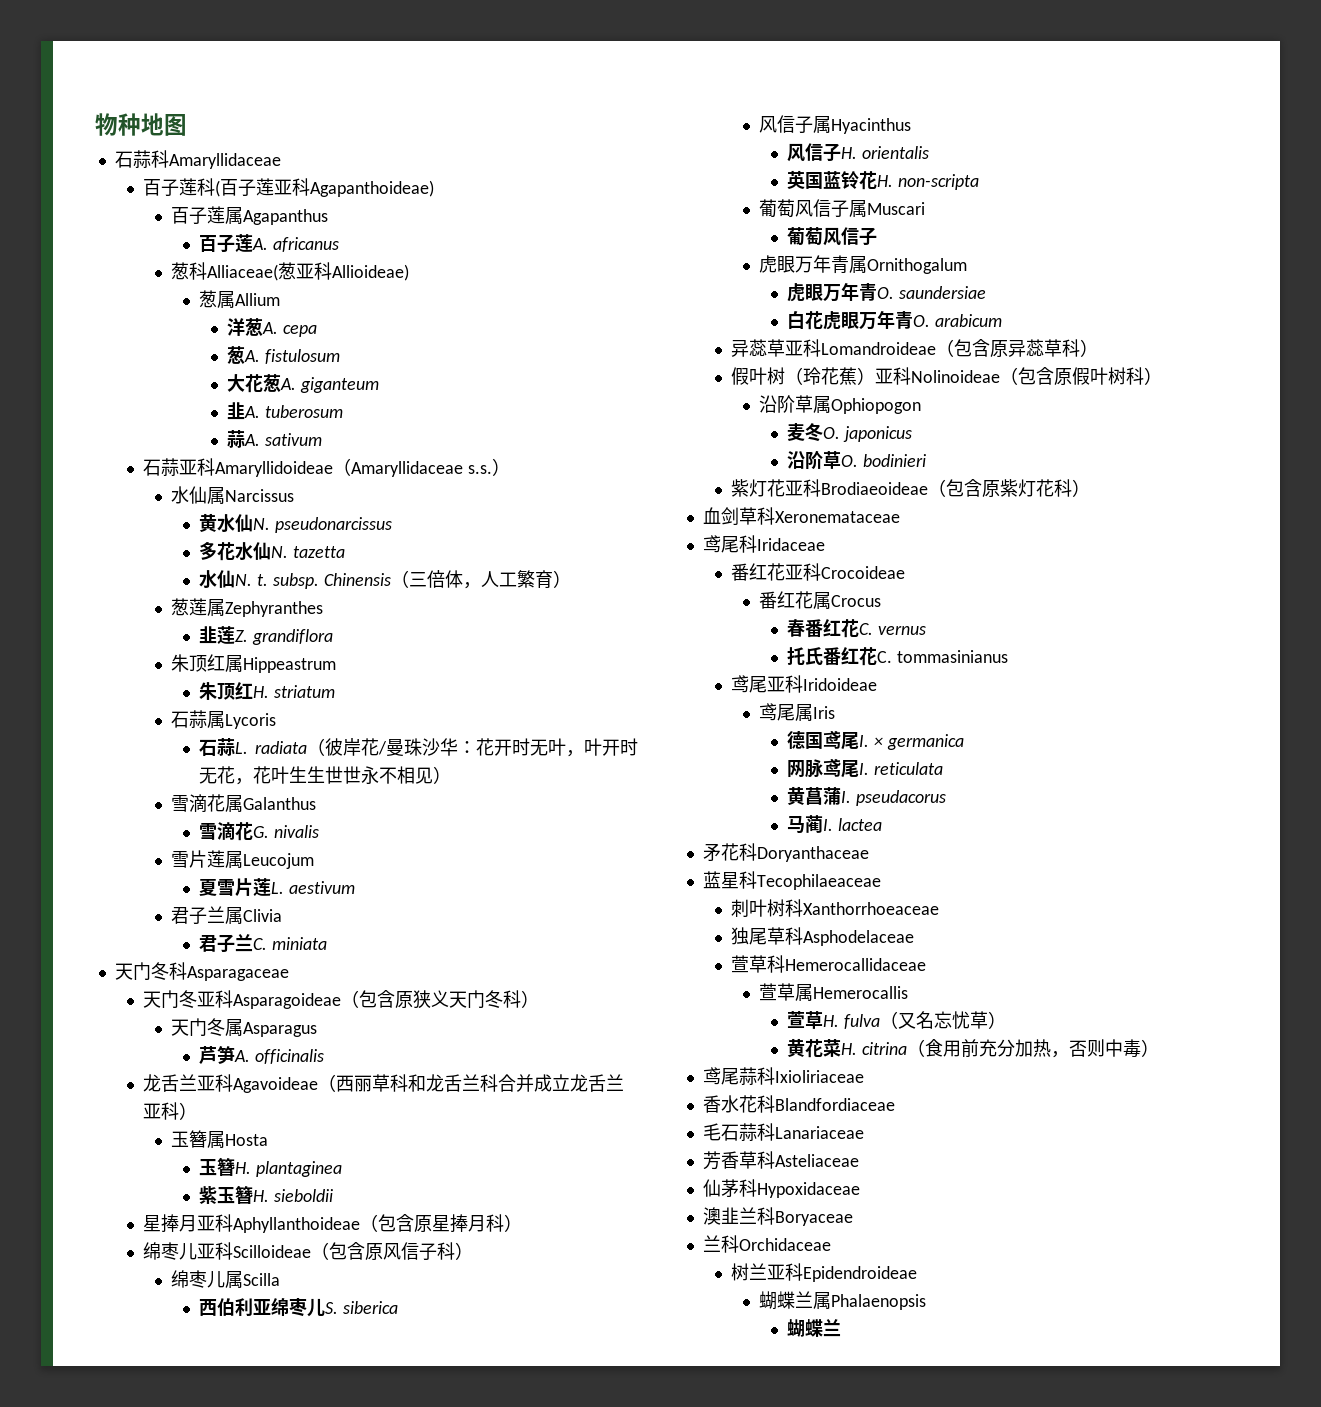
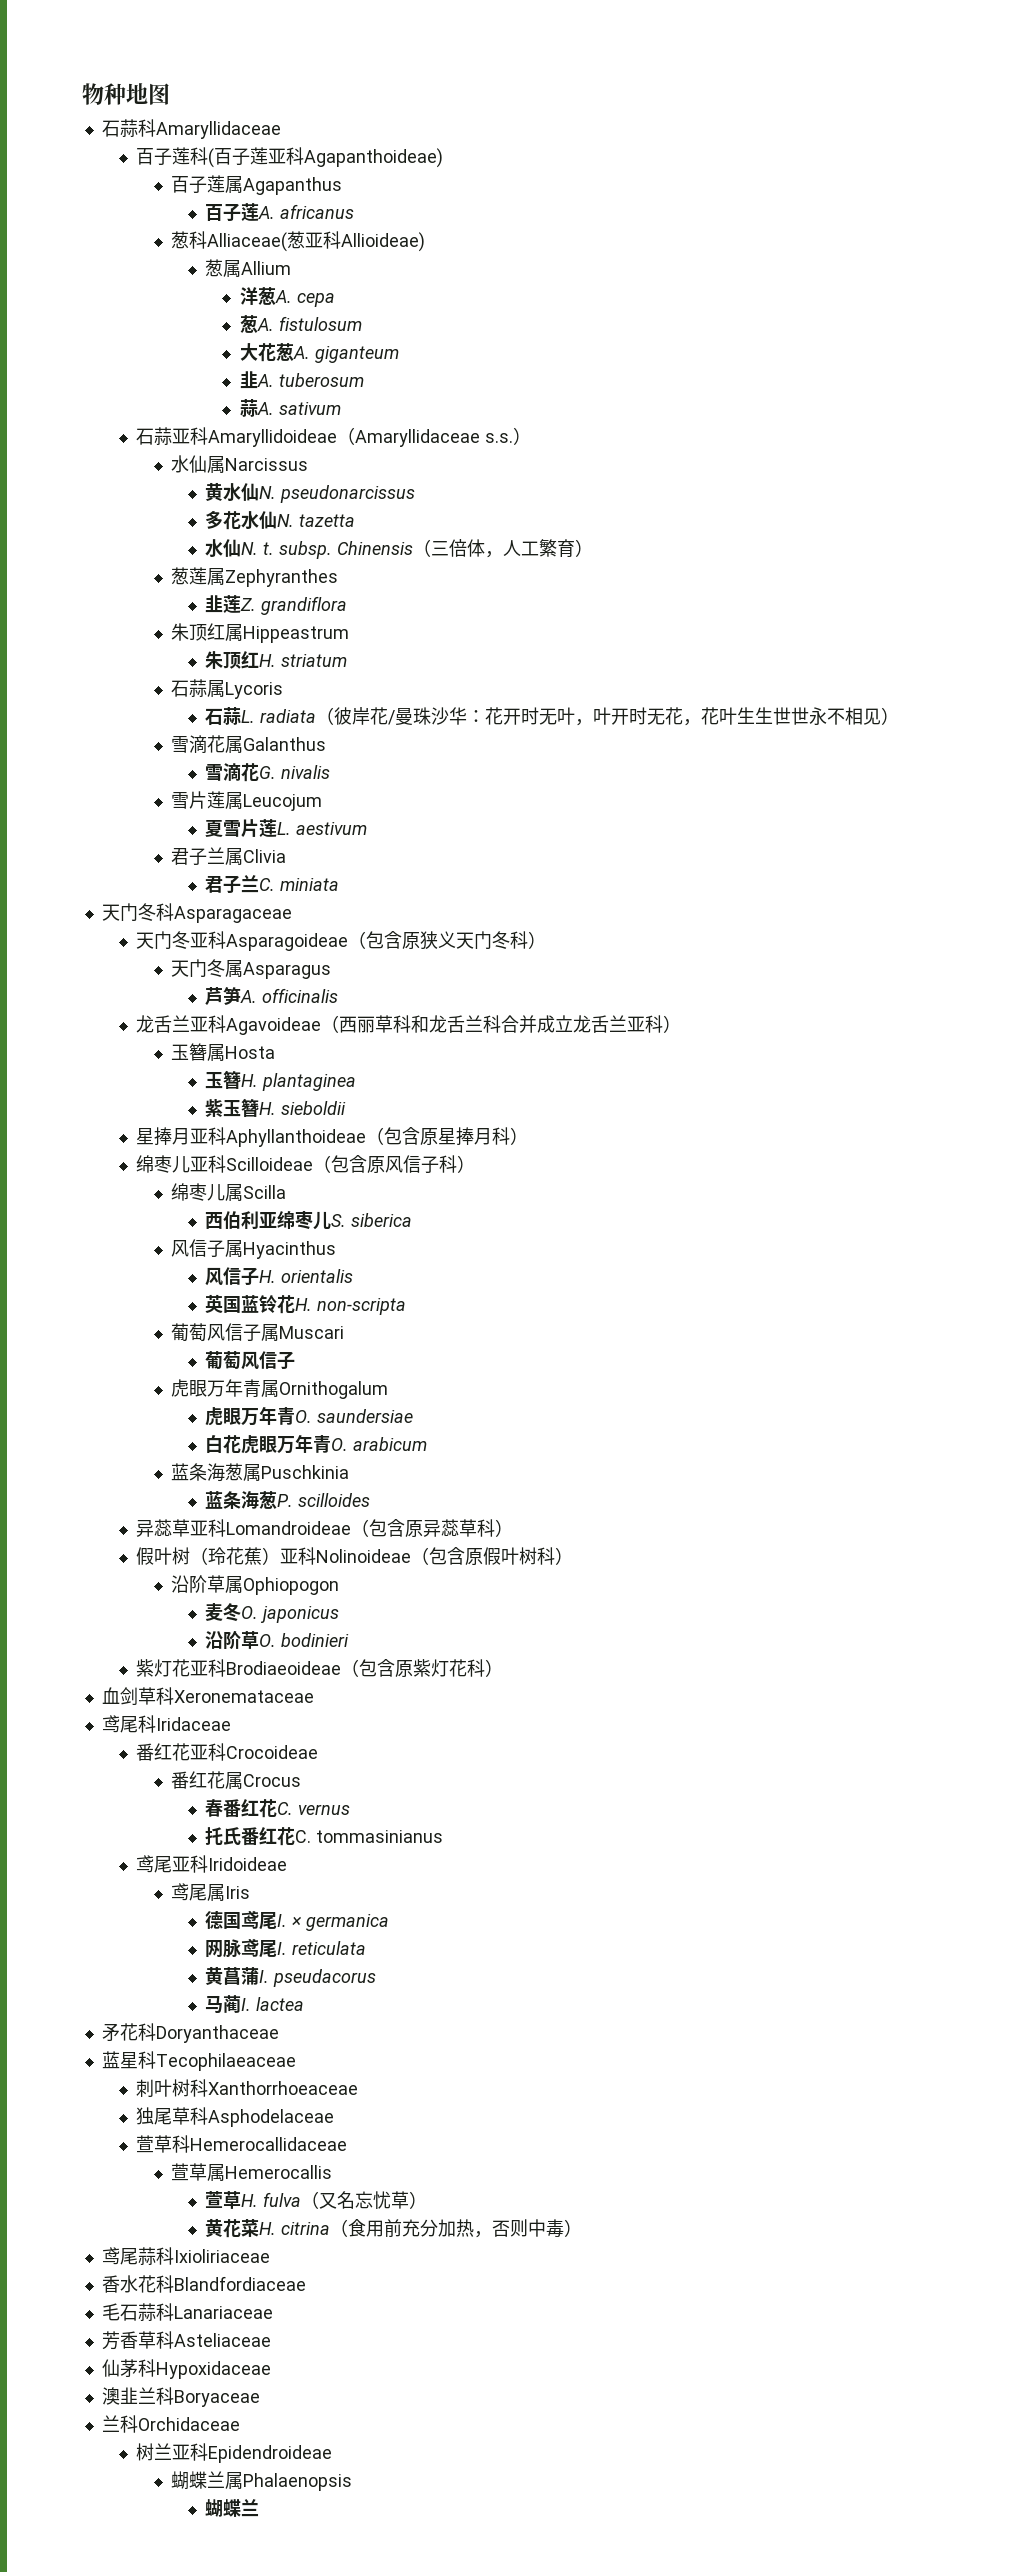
+ 蓝条海葱属Puschkinia
+ 蓝条海葱P. scilloides

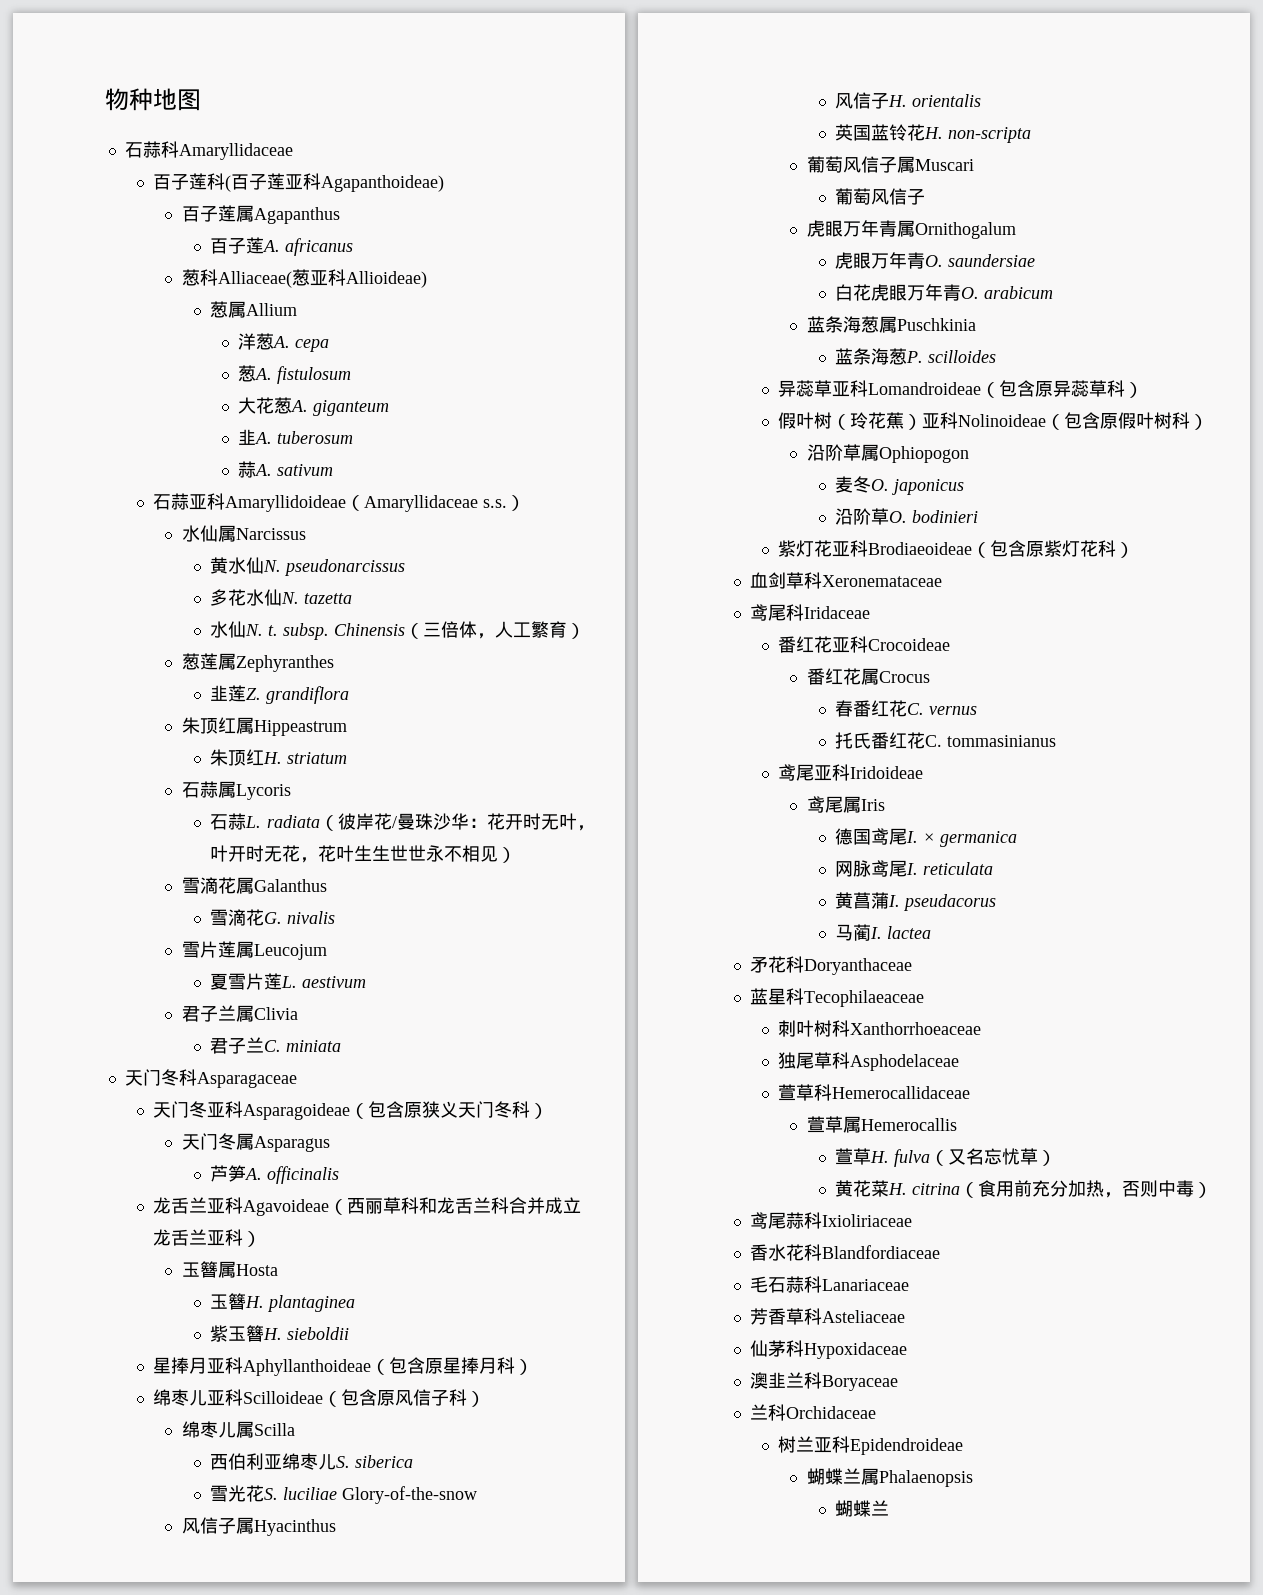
+ 雪光花S. luciliae Glory-of-the-snow

